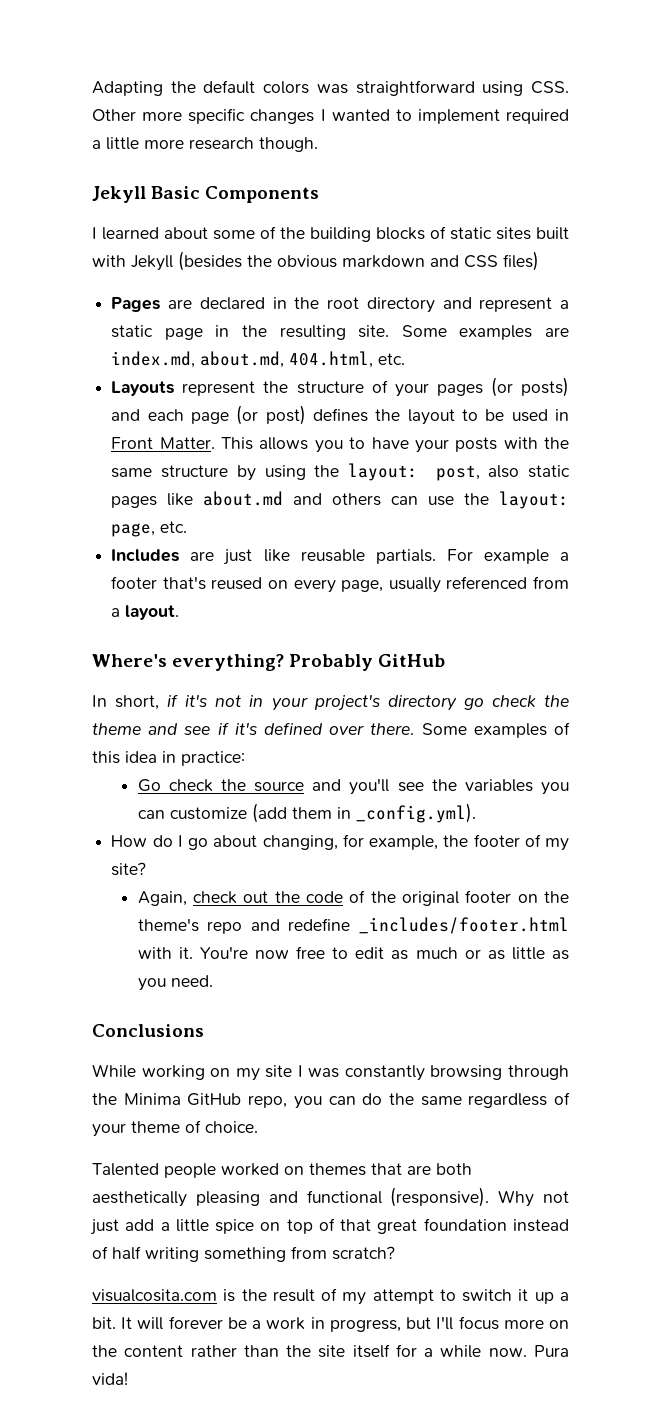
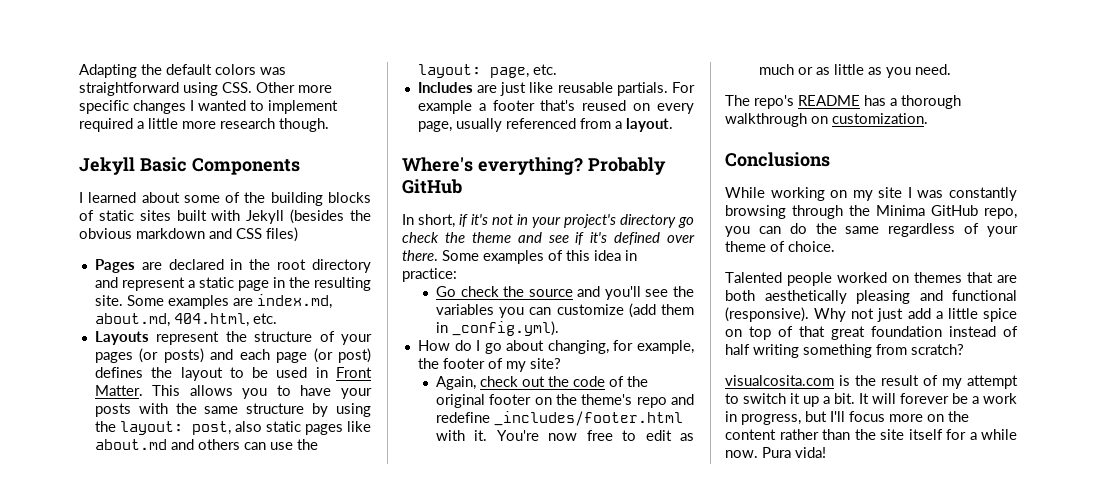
+ The repo's README has a thorough walkthrough on customization.

